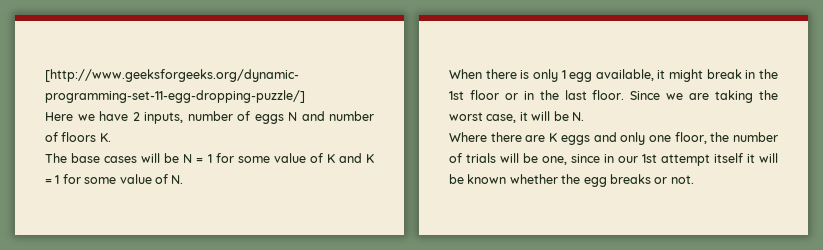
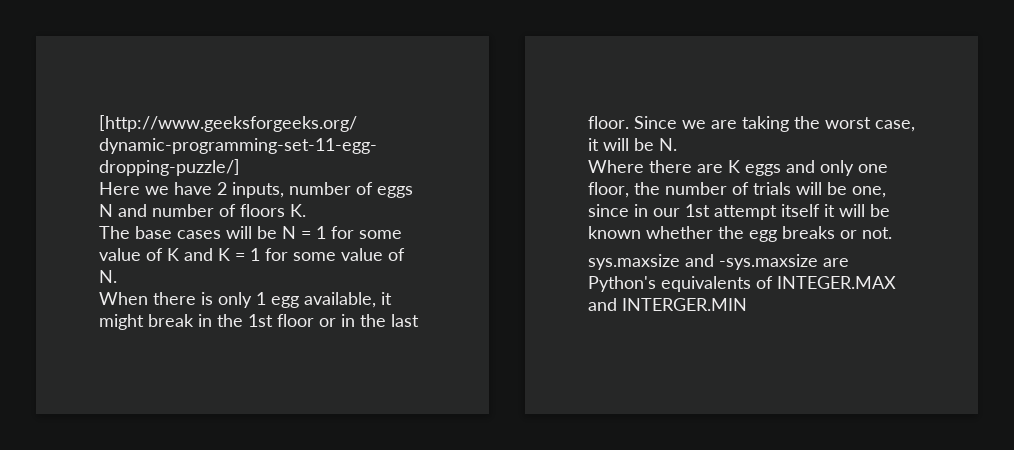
+ sys.maxsize and -sys.maxsize are Python's equivalents of INTEGER.MAX and INTERGER.MIN

